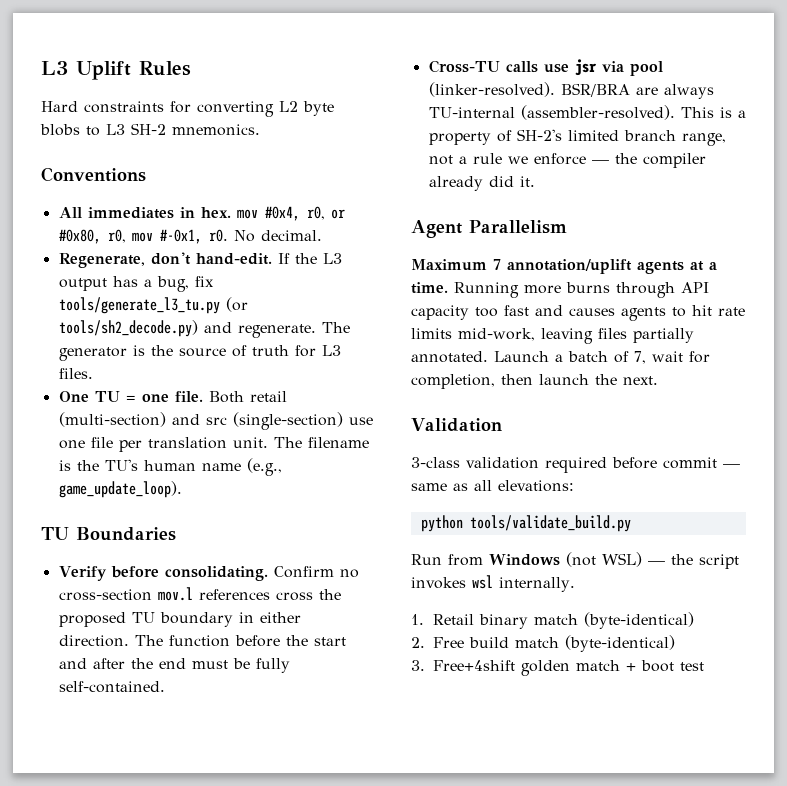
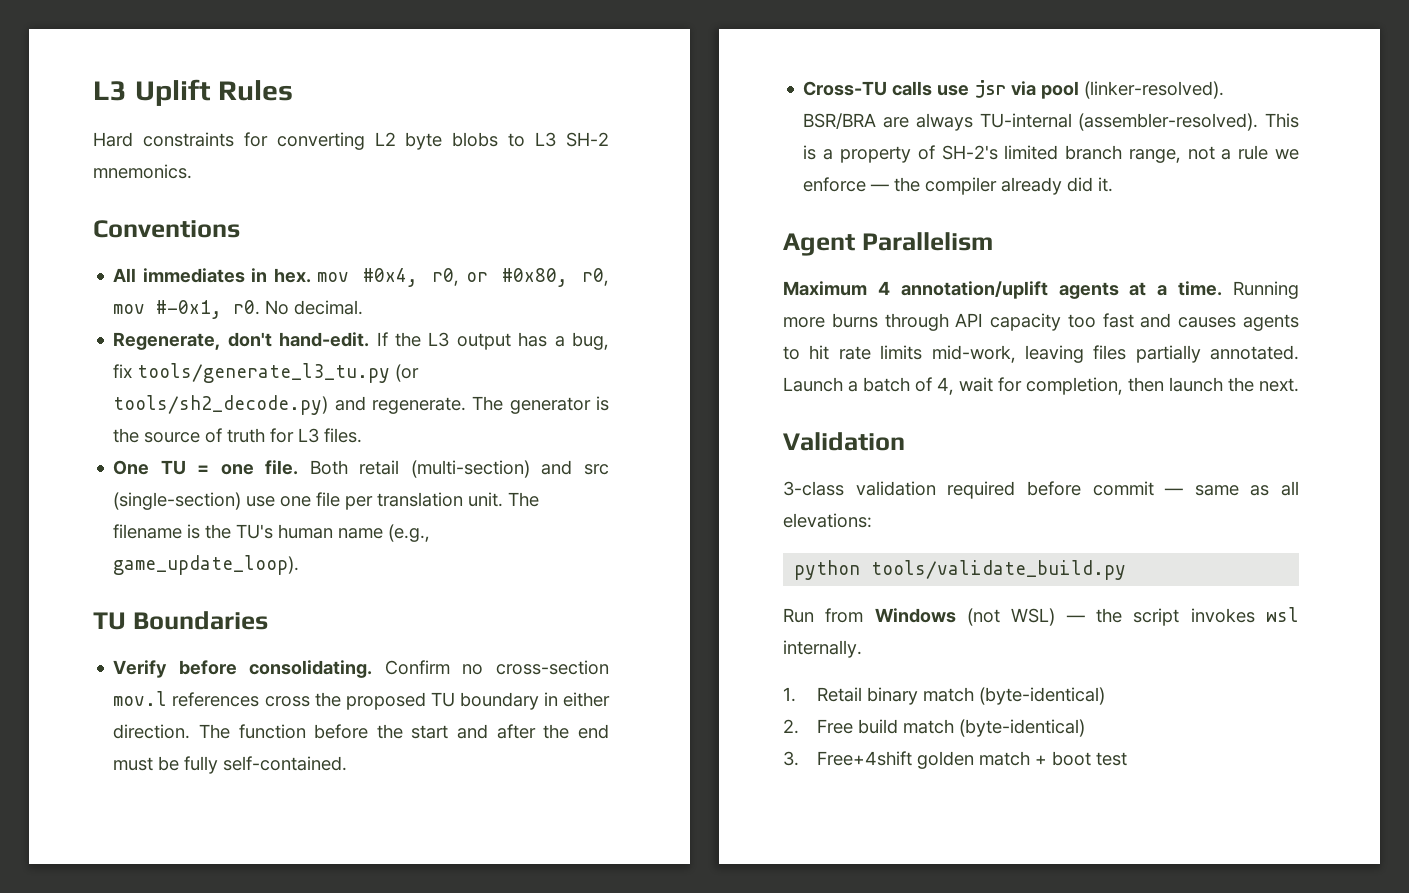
- Maximum 7 annotation/uplift agents at a time.
+ Maximum 4 annotation/uplift agents at a time.
- Launch a batch of 7, wait for completion, then launch the next.
+ Launch a batch of 4, wait for completion, then launch the next.

